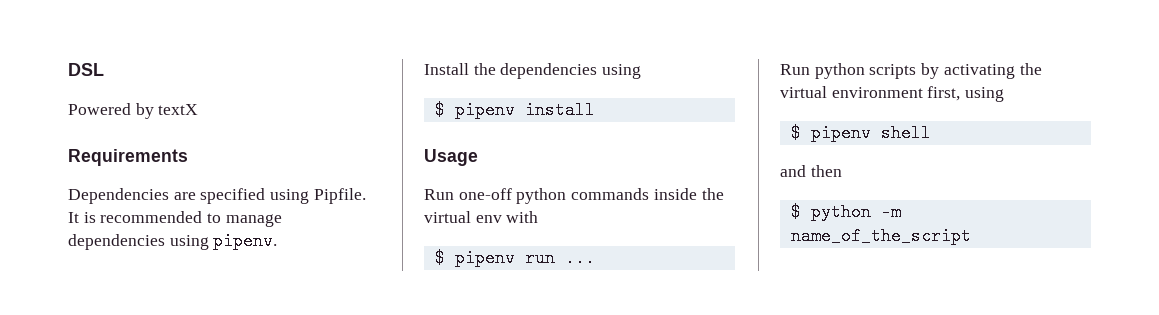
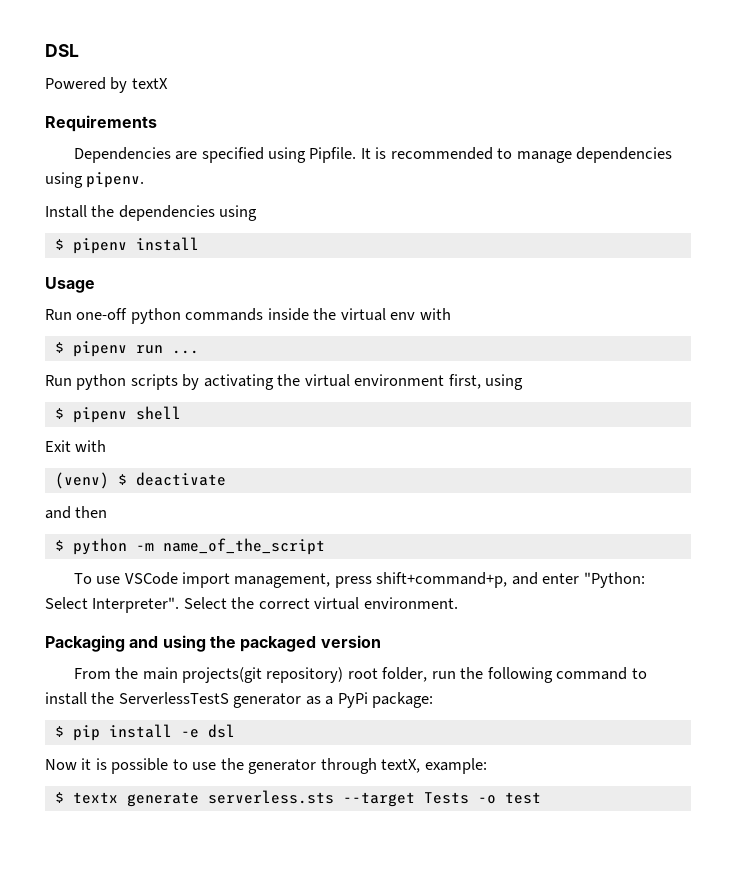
+ Exit with
+ (venv) $ deactivate
+ To use VSCode import management, press shift+command+p, and enter "Python: Select Interpreter". Select the correct virtual environment.
+ Packaging and using the packaged version
+ From the main projects(git repository) root folder, run the following command to install the ServerlessTestS generator as a PyPi package:
+ $ pip install -e dsl
+ Now it is possible to use the generator through textX, example:
+ $ textx generate serverless.sts --target Tests -o test

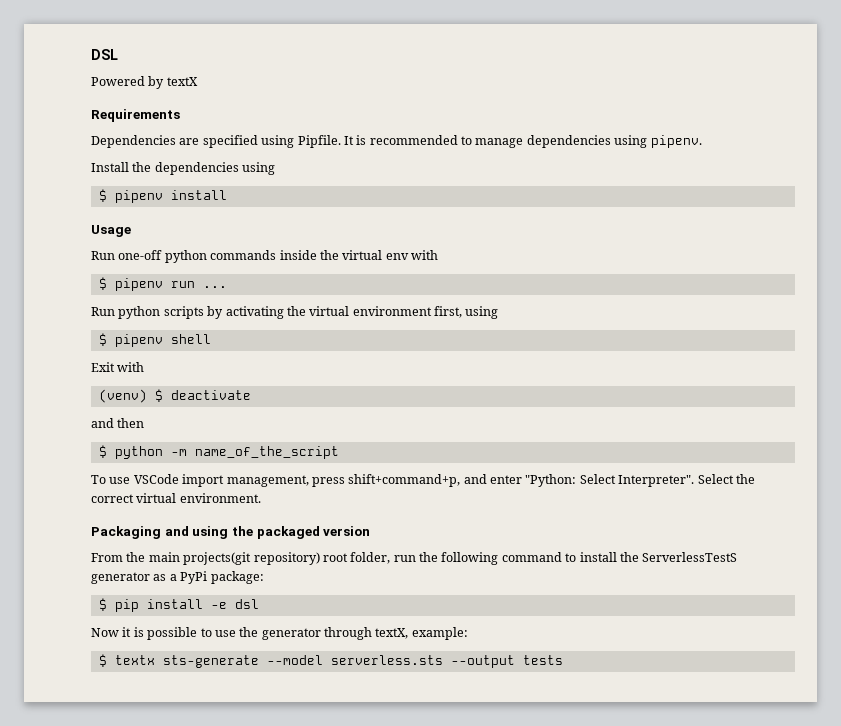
- $ textx generate serverless.sts --target Tests -o test
+ $ textx sts-generate --model serverless.sts --output tests

